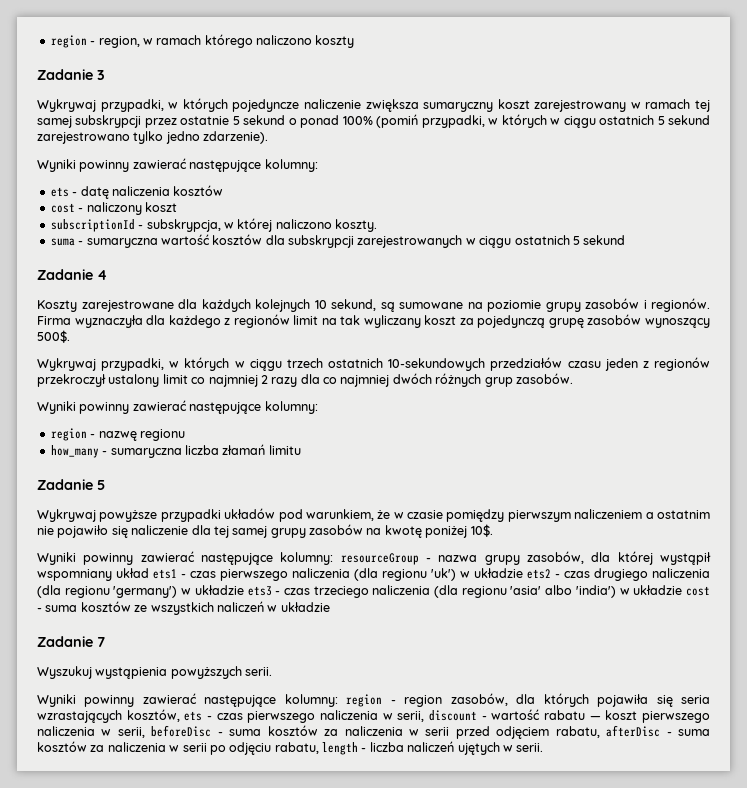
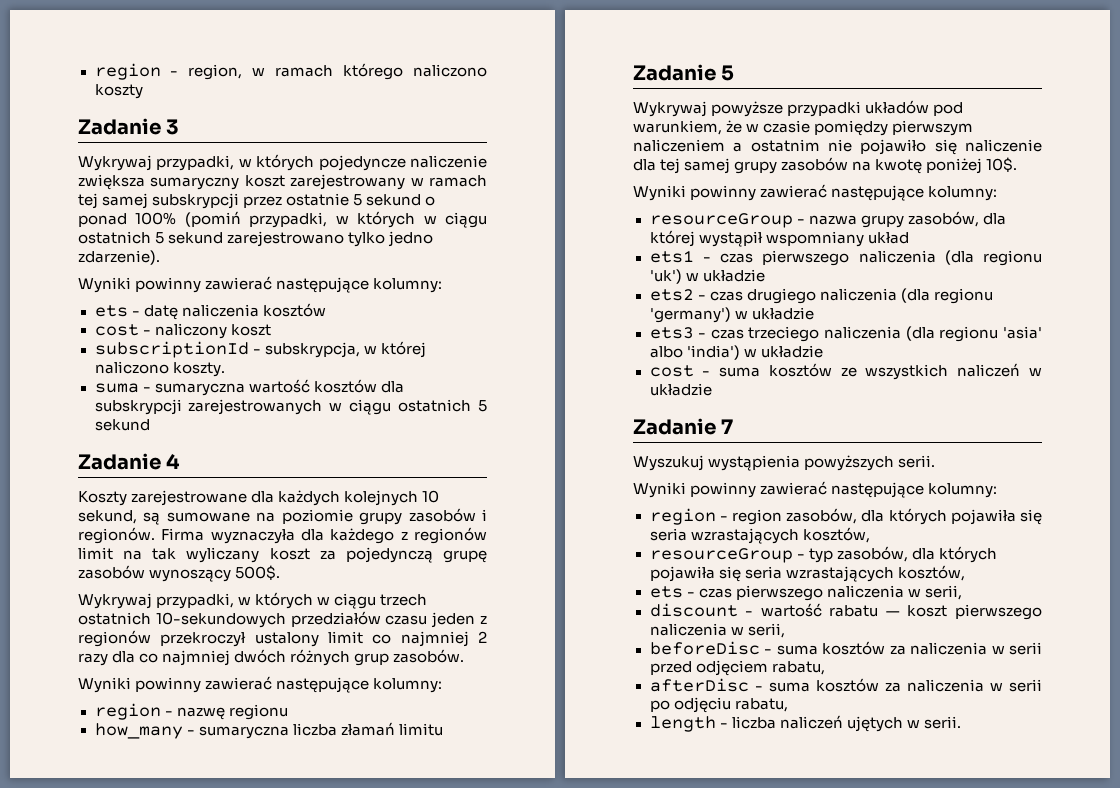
  Wykrywaj powyższe przypadki układów pod warunkiem, że w czasie pomiędzy pierwszym naliczeniem a ostatnim nie pojawiło się naliczenie dla tej samej grupy zasobów na kwotę poniżej 10$.
- Wyniki powinny zawierać następujące kolumny: resourceGroup - nazwa grupy zasobów, dla której wystąpił wspomniany układ ets1 - czas pierwszego naliczenia (dla regionu 'uk') w układzie ets2 - czas drugiego naliczenia (dla regionu 'germany') w układzie ets3 - czas trzeciego naliczenia (dla regionu 'asia' albo 'india') w układzie cost - suma kosztów ze wszystkich naliczeń w układzie
+ Wyniki powinny zawierać następujące kolumny:
+ resourceGroup - nazwa grupy zasobów, dla której wystąpił wspomniany układ
+ ets1 - czas pierwszego naliczenia (dla regionu 'uk') w układzie
+ ets2 - czas drugiego naliczenia (dla regionu 'germany') w układzie
+ ets3 - czas trzeciego naliczenia (dla regionu 'asia' albo 'india') w układzie
+ cost - suma kosztów ze wszystkich naliczeń w układzie
  Wyszukuj wystąpienia powyższych serii.
- Wyniki powinny zawierać następujące kolumny: region - region zasobów, dla których pojawiła się seria wzrastających kosztów, ets - czas pierwszego naliczenia w serii, discount - wartość rabatu — koszt pierwszego naliczenia w serii, beforeDisc - suma kosztów za naliczenia w serii przed odjęciem rabatu, afterDisc - suma kosztów za naliczenia w serii po odjęciu rabatu, length - liczba naliczeń ujętych w serii.
+ Wyniki powinny zawierać następujące kolumny:
+ region - region zasobów, dla których pojawiła się seria wzrastających kosztów,
+ resourceGroup - typ zasobów, dla których pojawiła się seria wzrastających kosztów,
+ ets - czas pierwszego naliczenia w serii,
+ discount - wartość rabatu — koszt pierwszego naliczenia w serii,
+ beforeDisc - suma kosztów za naliczenia w serii przed odjęciem rabatu,
+ afterDisc - suma kosztów za naliczenia w serii po odjęciu rabatu,
+ length - liczba naliczeń ujętych w serii.

